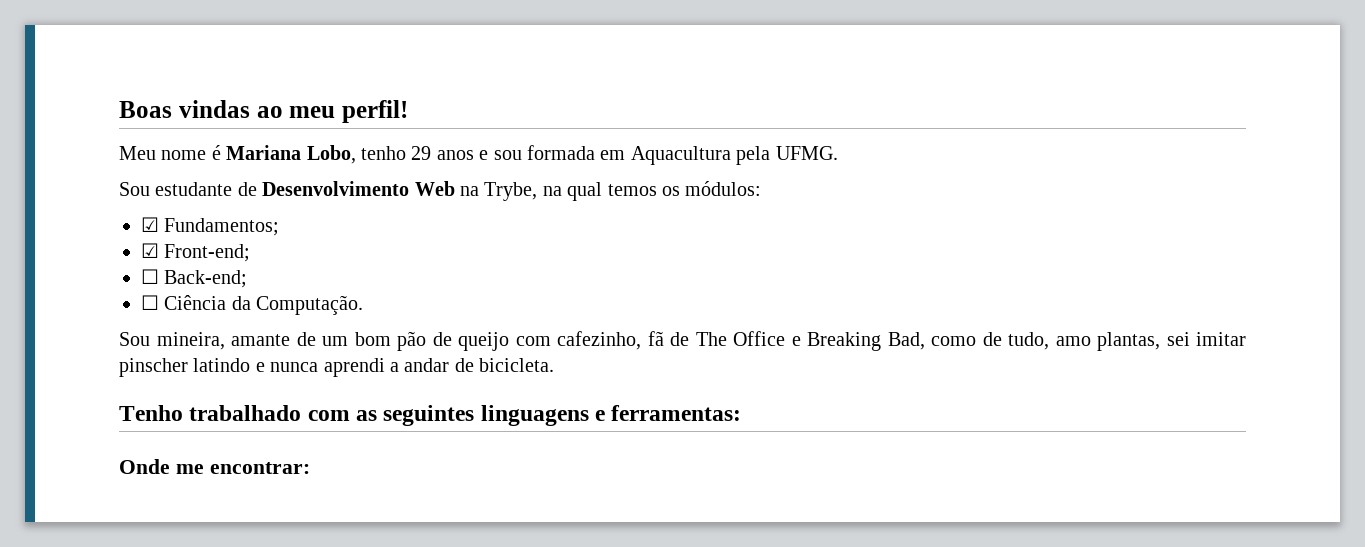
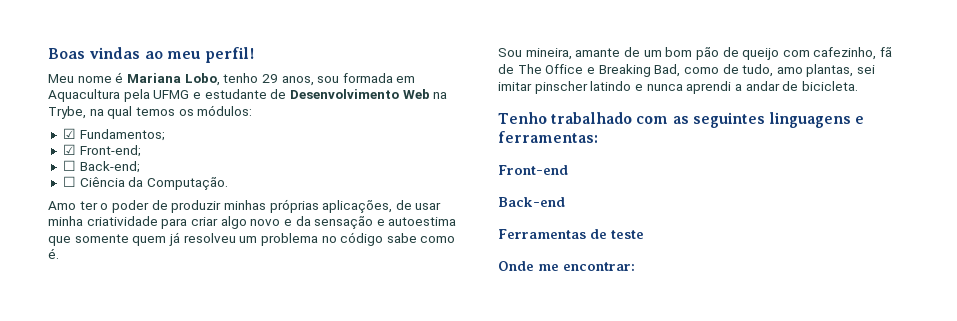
- Meu nome é Mariana Lobo, tenho 29 anos e sou formada em Aquacultura pela UFMG.
- Sou estudante de Desenvolvimento Web na Trybe, na qual temos os módulos:
+ Meu nome é Mariana Lobo, tenho 29 anos, sou formada em Aquacultura pela UFMG e estudante de Desenvolvimento Web na Trybe, na qual temos os módulos:
+ Amo ter o poder de produzir minhas próprias aplicações, de usar minha criatividade para criar algo novo e da sensação e autoestima que somente quem já resolveu um problema no código sabe como é.
+ Front-end
+ Back-end
+ Ferramentas de teste

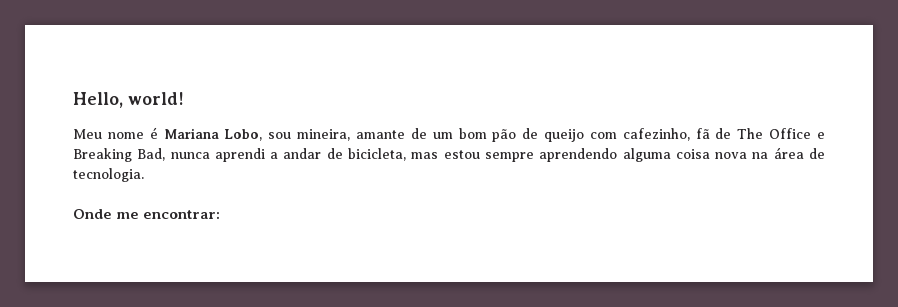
- Boas vindas ao meu perfil!
+ Hello, world!
- Meu nome é Mariana Lobo, tenho 29 anos, sou formada em Aquacultura pela UFMG e estudante de Desenvolvimento Web na Trybe, na qual temos os módulos:
- ☑ Fundamentos;
- ☑ Front-end;
- ☐ Back-end;
- ☐ Ciência da Computação.
- Amo ter o poder de produzir minhas próprias aplicações, de usar minha criatividade para criar algo novo e da sensação e autoestima que somente quem já resolveu um problema no código sabe como é.
- Sou mineira, amante de um bom pão de queijo com cafezinho, fã de The Office e Breaking Bad, como de tudo, amo plantas, sei imitar pinscher latindo e nunca aprendi a andar de bicicleta.
- Tenho trabalhado com as seguintes linguagens e ferramentas:
- Front-end
- Back-end
- Ferramentas de teste
+ Meu nome é Mariana Lobo, sou mineira, amante de um bom pão de queijo com cafezinho, fã de The Office e Breaking Bad, nunca aprendi a andar de bicicleta, mas estou sempre aprendendo alguma coisa nova na área de tecnologia.

